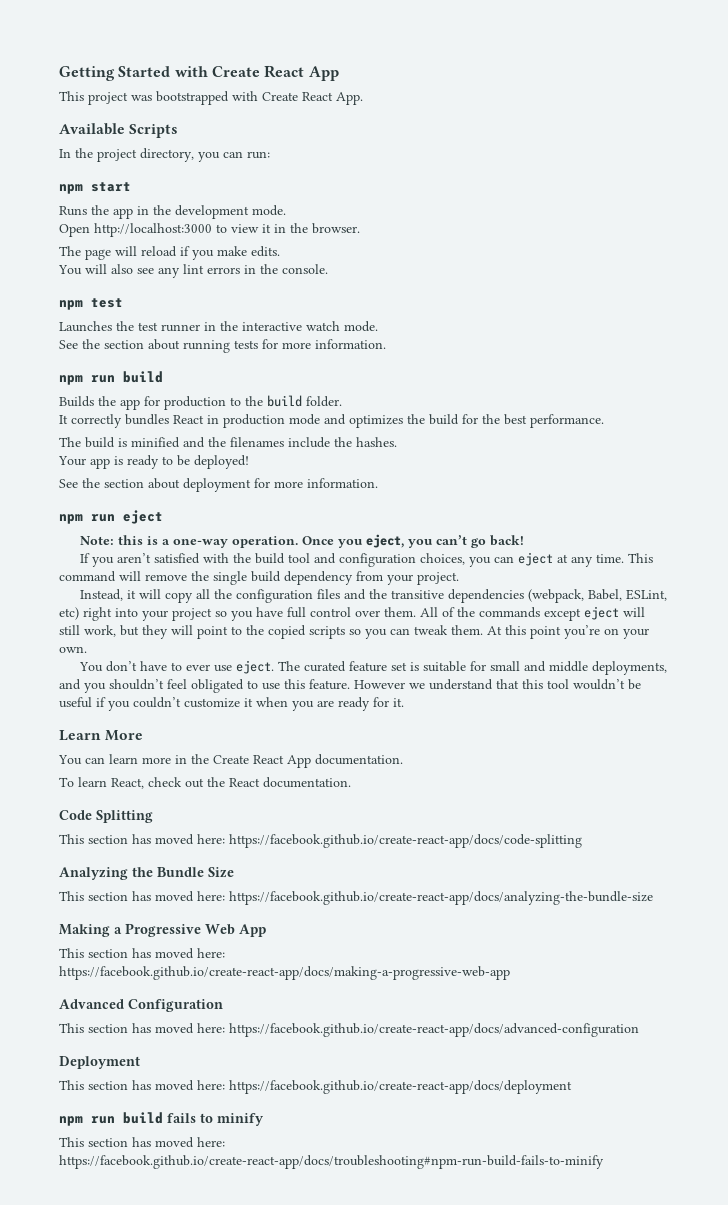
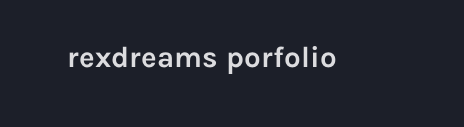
- Getting Started with Create React App
- This project was bootstrapped with Create React App.
- Available Scripts
- In the project directory, you can run:
- npm start
- Runs the app in the development mode.
- Open http://localhost:3000 to view it in the browser.
- The page will reload if you make edits.
- You will also see any lint errors in the console.
- npm test
- Launches the test runner in the interactive watch mode.
- See the section about running tests for more information.
- npm run build
- Builds the app for production to the build folder.
- It correctly bundles React in production mode and optimizes the build for the best performance.
- The build is minified and the filenames include the hashes.
- Your app is ready to be deployed!
- See the section about deployment for more information.
- npm run eject
- Note: this is a one-way operation. Once you eject, you can’t go back!
- If you aren’t satisfied with the build tool and configuration choices, you can eject at any time. This command will remove the single build dependency from your project.
- Instead, it will copy all the configuration files and the transitive dependencies (webpack, Babel, ESLint, etc) right into your project so you have full control over them. All of the commands except eject will still work, but they will point to the copied scripts so you can tweak them. At this point you’re on your own.
- You don’t have to ever use eject. The curated feature set is suitable for small and middle deployments, and you shouldn’t feel obligated to use this feature. However we understand that this tool wouldn’t be useful if you couldn’t customize it when you are ready for it.
- Learn More
- You can learn more in the Create React App documentation.
- To learn React, check out the React documentation.
- Code Splitting
- This section has moved here: https://facebook.github.io/create-react-app/docs/code-splitting
- Analyzing the Bundle Size
- This section has moved here: https://facebook.github.io/create-react-app/docs/analyzing-the-bundle-size
- Making a Progressive Web App
- This section has moved here: https://facebook.github.io/create-react-app/docs/making-a-progressive-web-app
- Advanced Configuration
- This section has moved here: https://facebook.github.io/create-react-app/docs/advanced-configuration
- Deployment
- This section has moved here: https://facebook.github.io/create-react-app/docs/deployment
- npm run build fails to minify
- This section has moved here: https://facebook.github.io/create-react-app/docs/troubleshooting#npm-run-build-fails-to-minify
+ rexdreams porfolio

